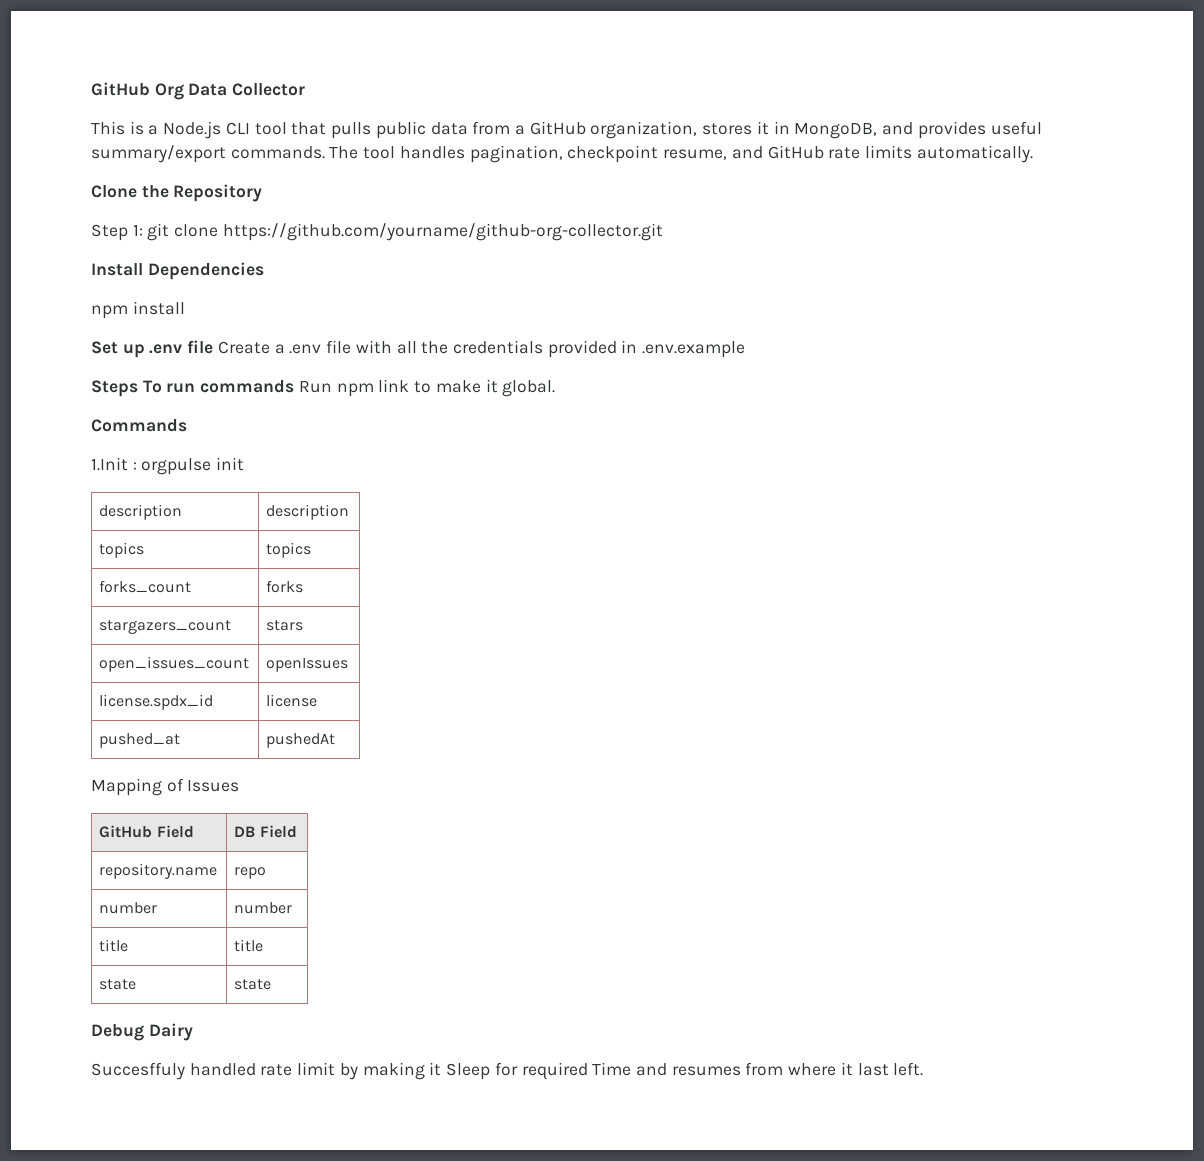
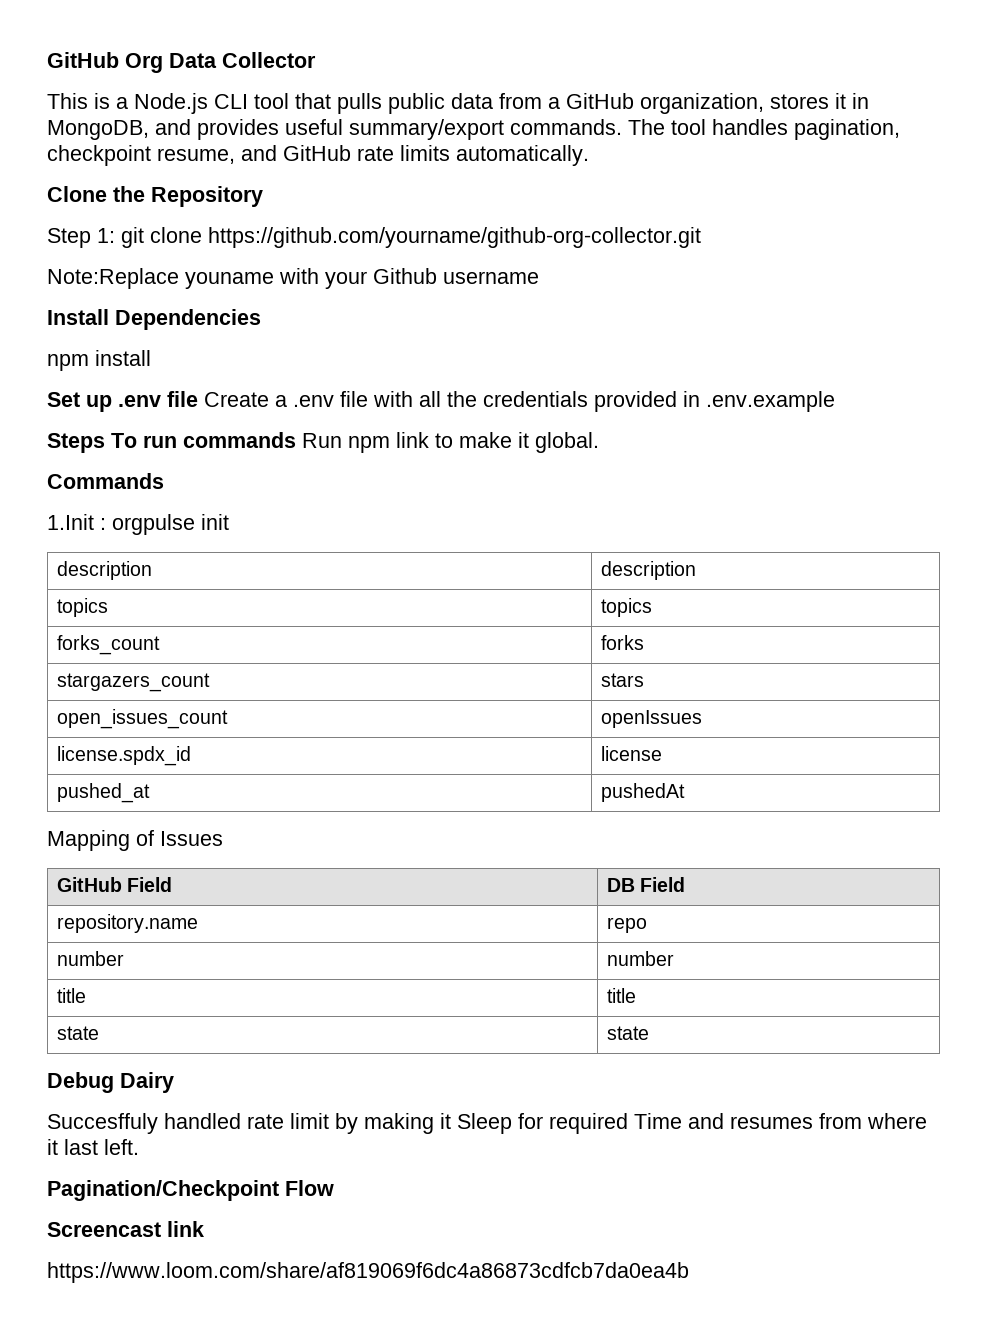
+ Note:Replace youname with your Github username
+ Pagination/Checkpoint Flow
+ Screencast link
+ https://www.loom.com/share/af819069f6dc4a86873cdfcb7da0ea4b

